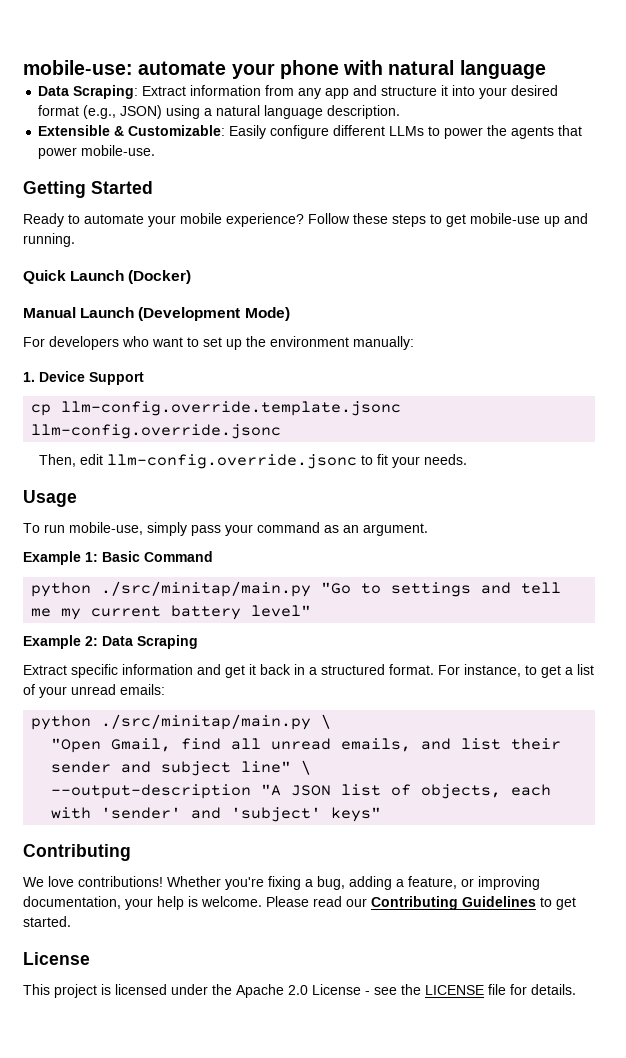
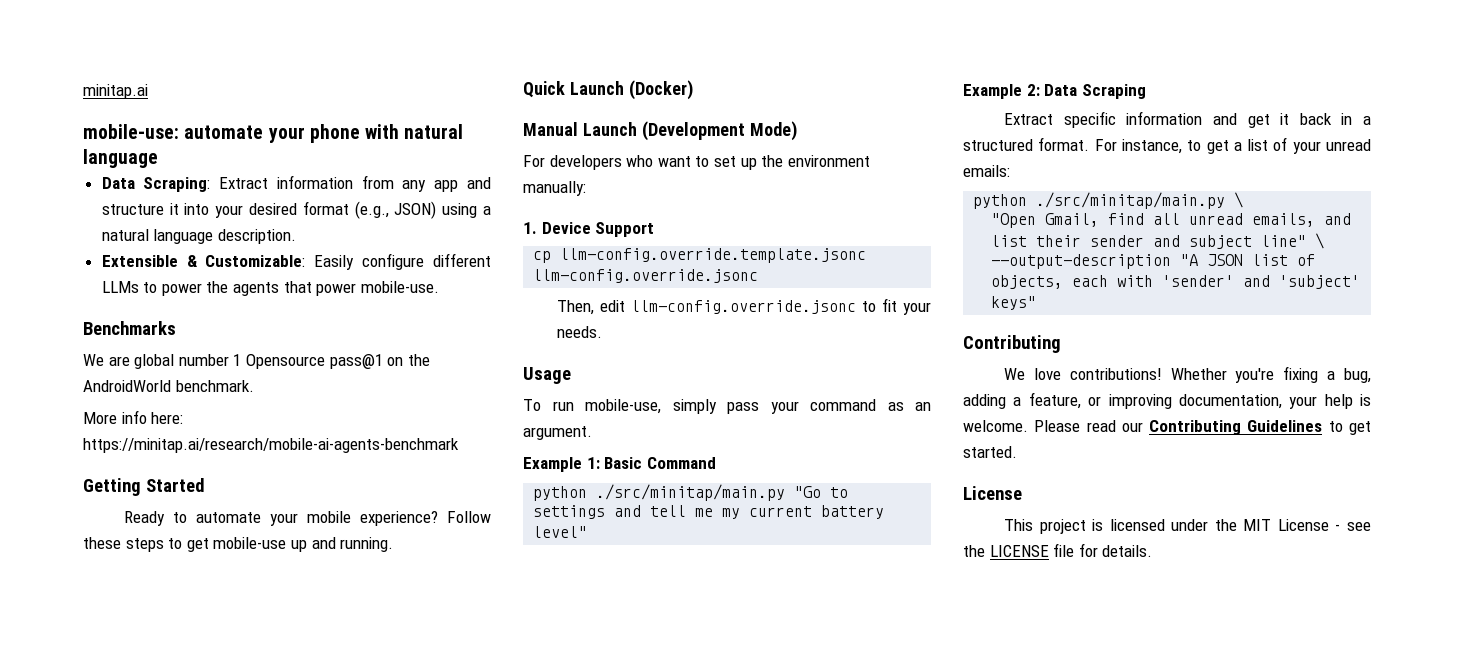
+ minitap.ai
+ Benchmarks
+ We are global number 1 Opensource pass@1 on the AndroidWorld benchmark.
+ More info here: https://minitap.ai/research/mobile-ai-agents-benchmark
- This project is licensed under the Apache 2.0 License - see the LICENSE file for details.
+ This project is licensed under the MIT License - see the LICENSE file for details.

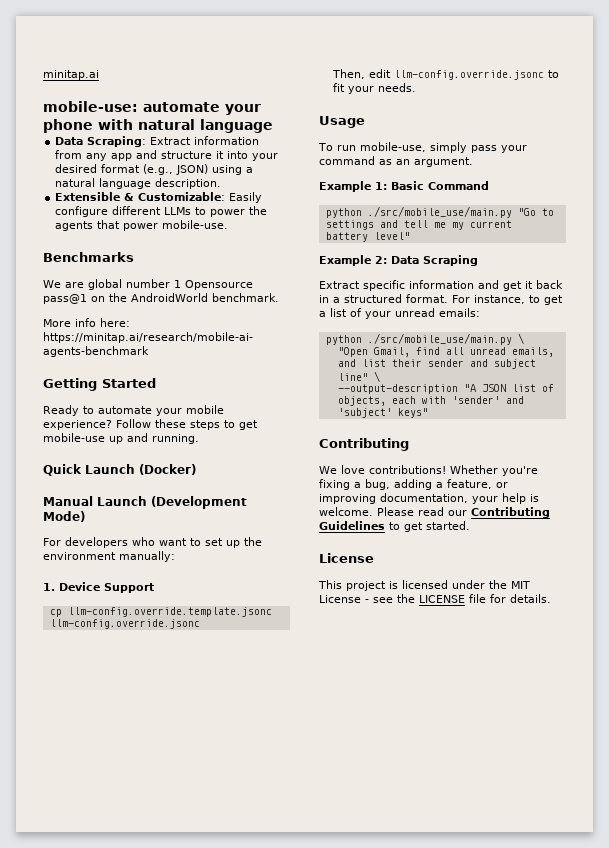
- python ./src/minitap/main.py "Go to settings and tell me my current battery level"
+ python ./src/mobile_use/main.py "Go to settings and tell me my current battery level"
- python ./src/minitap/main.py \
+ python ./src/mobile_use/main.py \

